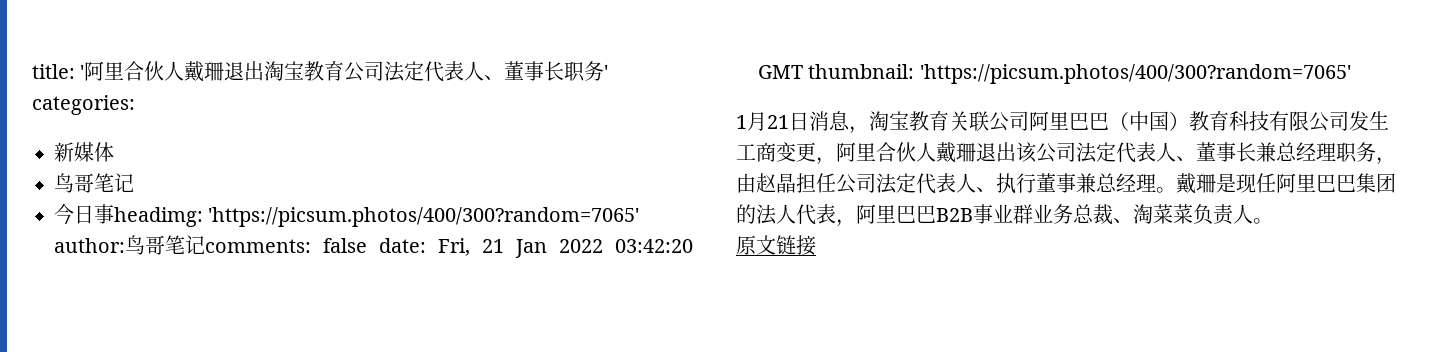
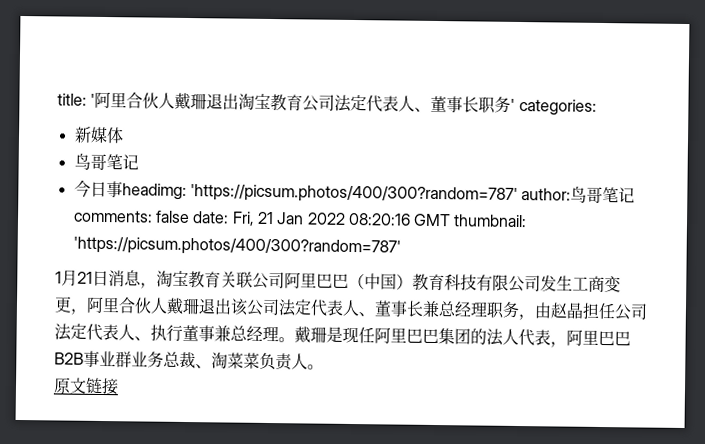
- 今日事headimg: 'https://picsum.photos/400/300?random=7065' author:鸟哥笔记comments: false date: Fri, 21 Jan 2022 03:42:20 GMT thumbnail: 'https://picsum.photos/400/300?random=7065'
+ 今日事headimg: 'https://picsum.photos/400/300?random=787' author:鸟哥笔记comments: false date: Fri, 21 Jan 2022 08:20:16 GMT thumbnail: 'https://picsum.photos/400/300?random=787'

